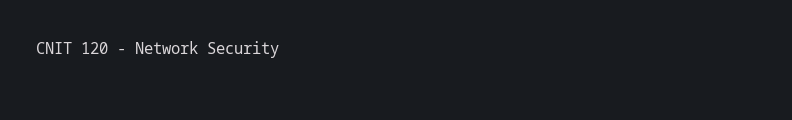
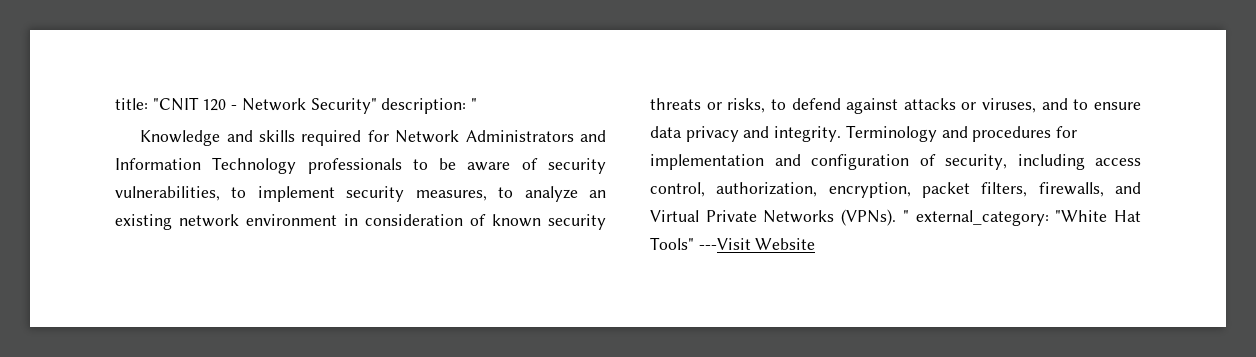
- CNIT 120 - Network Security
+ title: "CNIT 120 - Network Security" description: "
+ Knowledge and skills required for Network Administrators and Information Technology professionals to be aware of security vulnerabilities, to implement security measures, to analyze an existing network environment in consideration of known security threats or risks, to defend against attacks or viruses, and to ensure data privacy and integrity. Terminology and procedures for implementation and configuration of security, including access control, authorization, encryption, packet filters, firewalls, and Virtual Private Networks (VPNs). " external_category: "White Hat Tools" ---Visit Website

